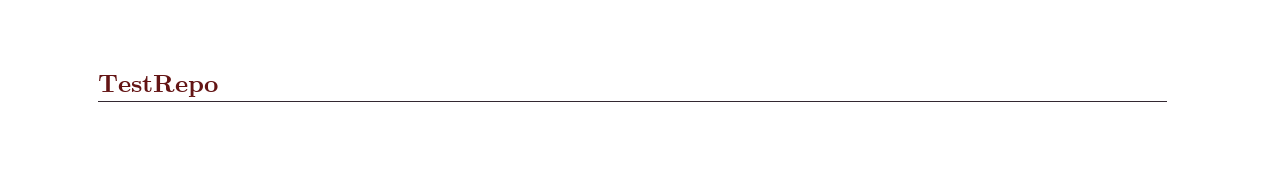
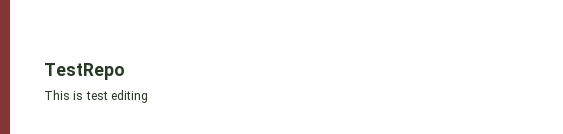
+ This is test editing

